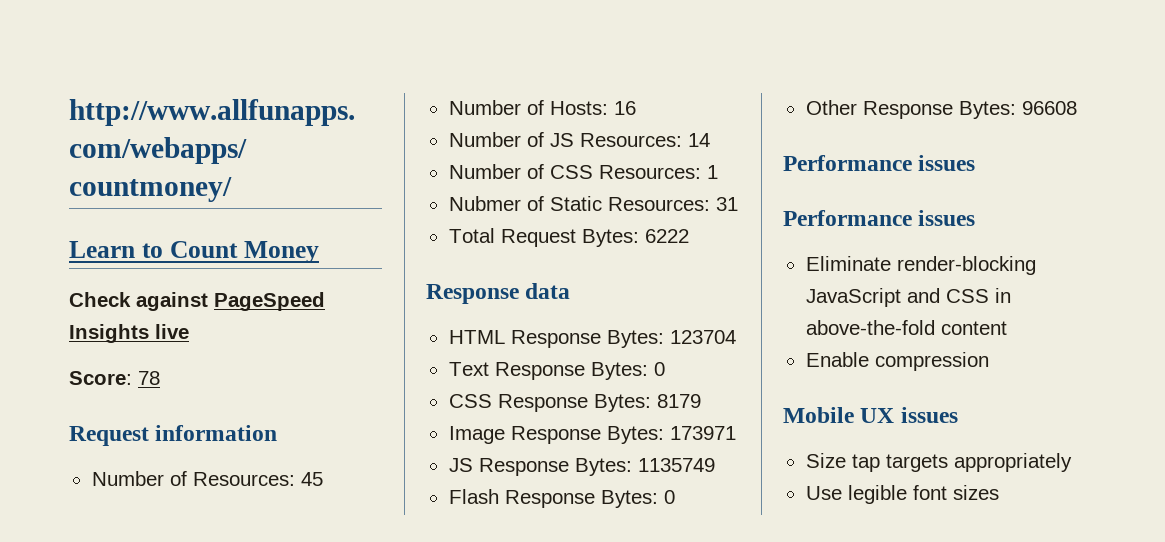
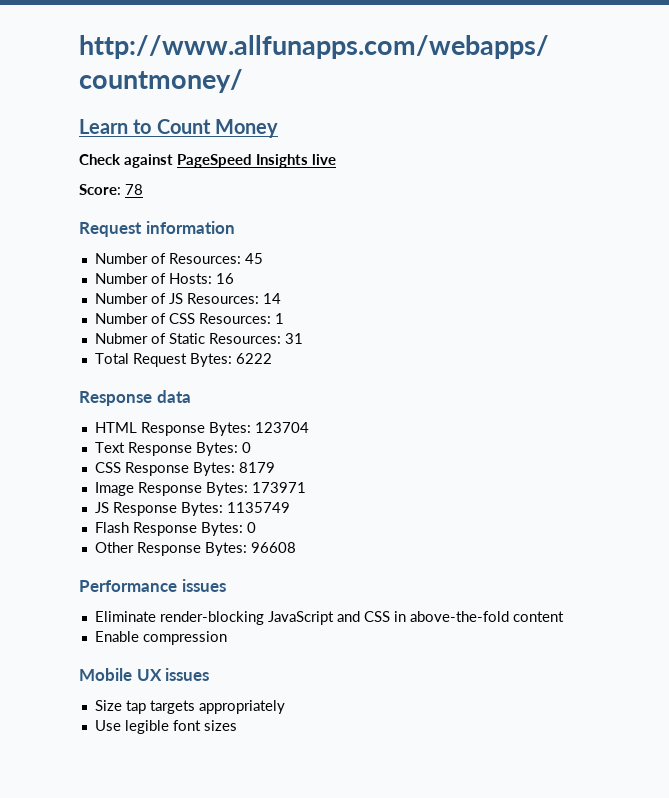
  Other Response Bytes: 96608
- Performance issues

